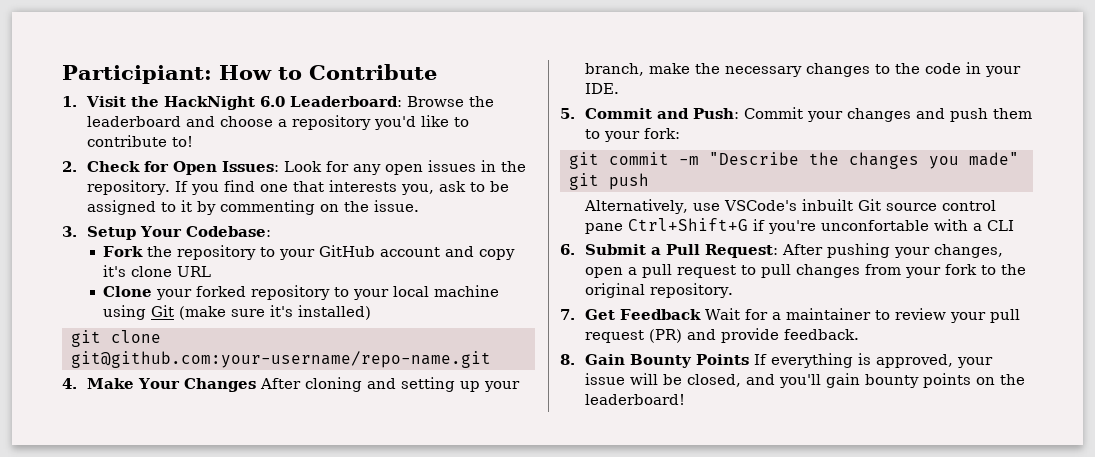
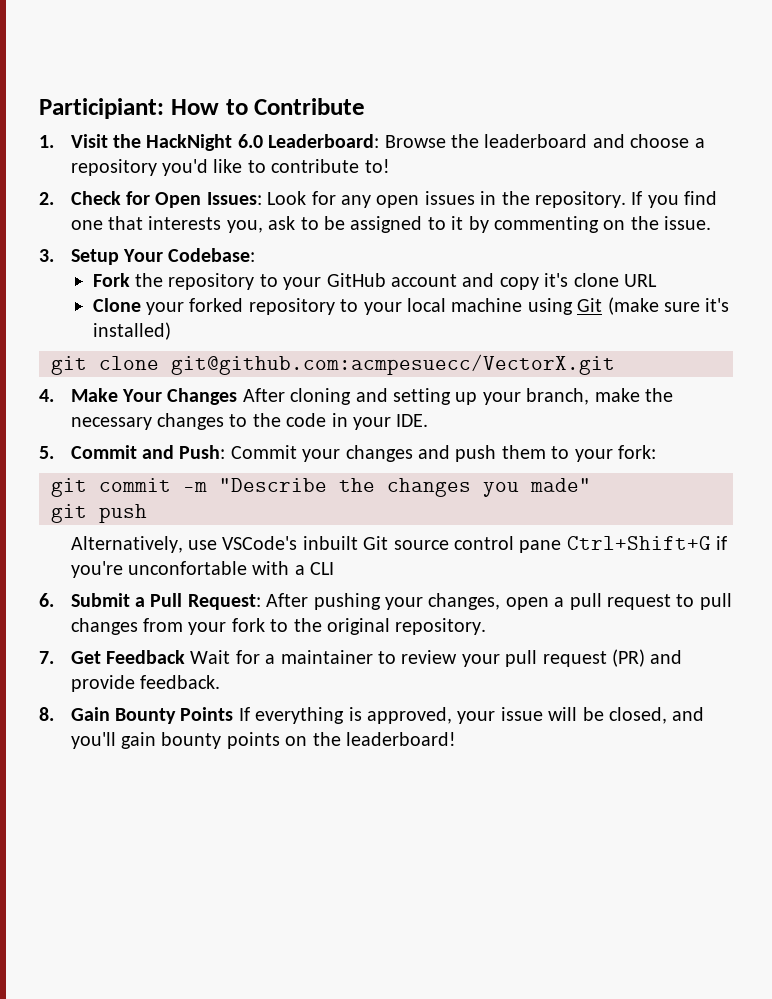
- git clone git@github.com:your-username/repo-name.git
+ git clone git@github.com:acmpesuecc/VectorX.git

